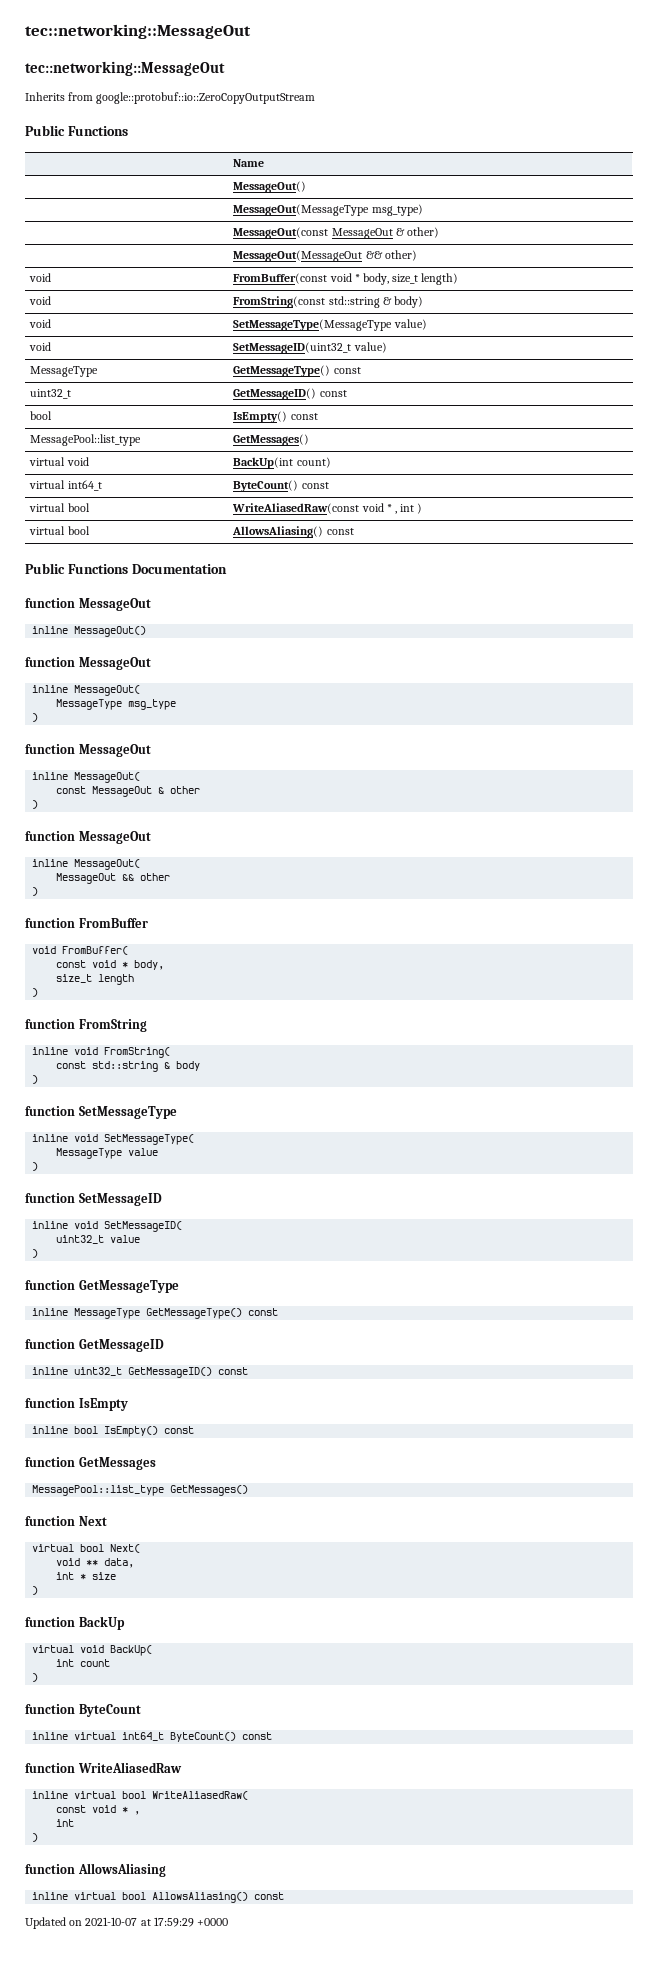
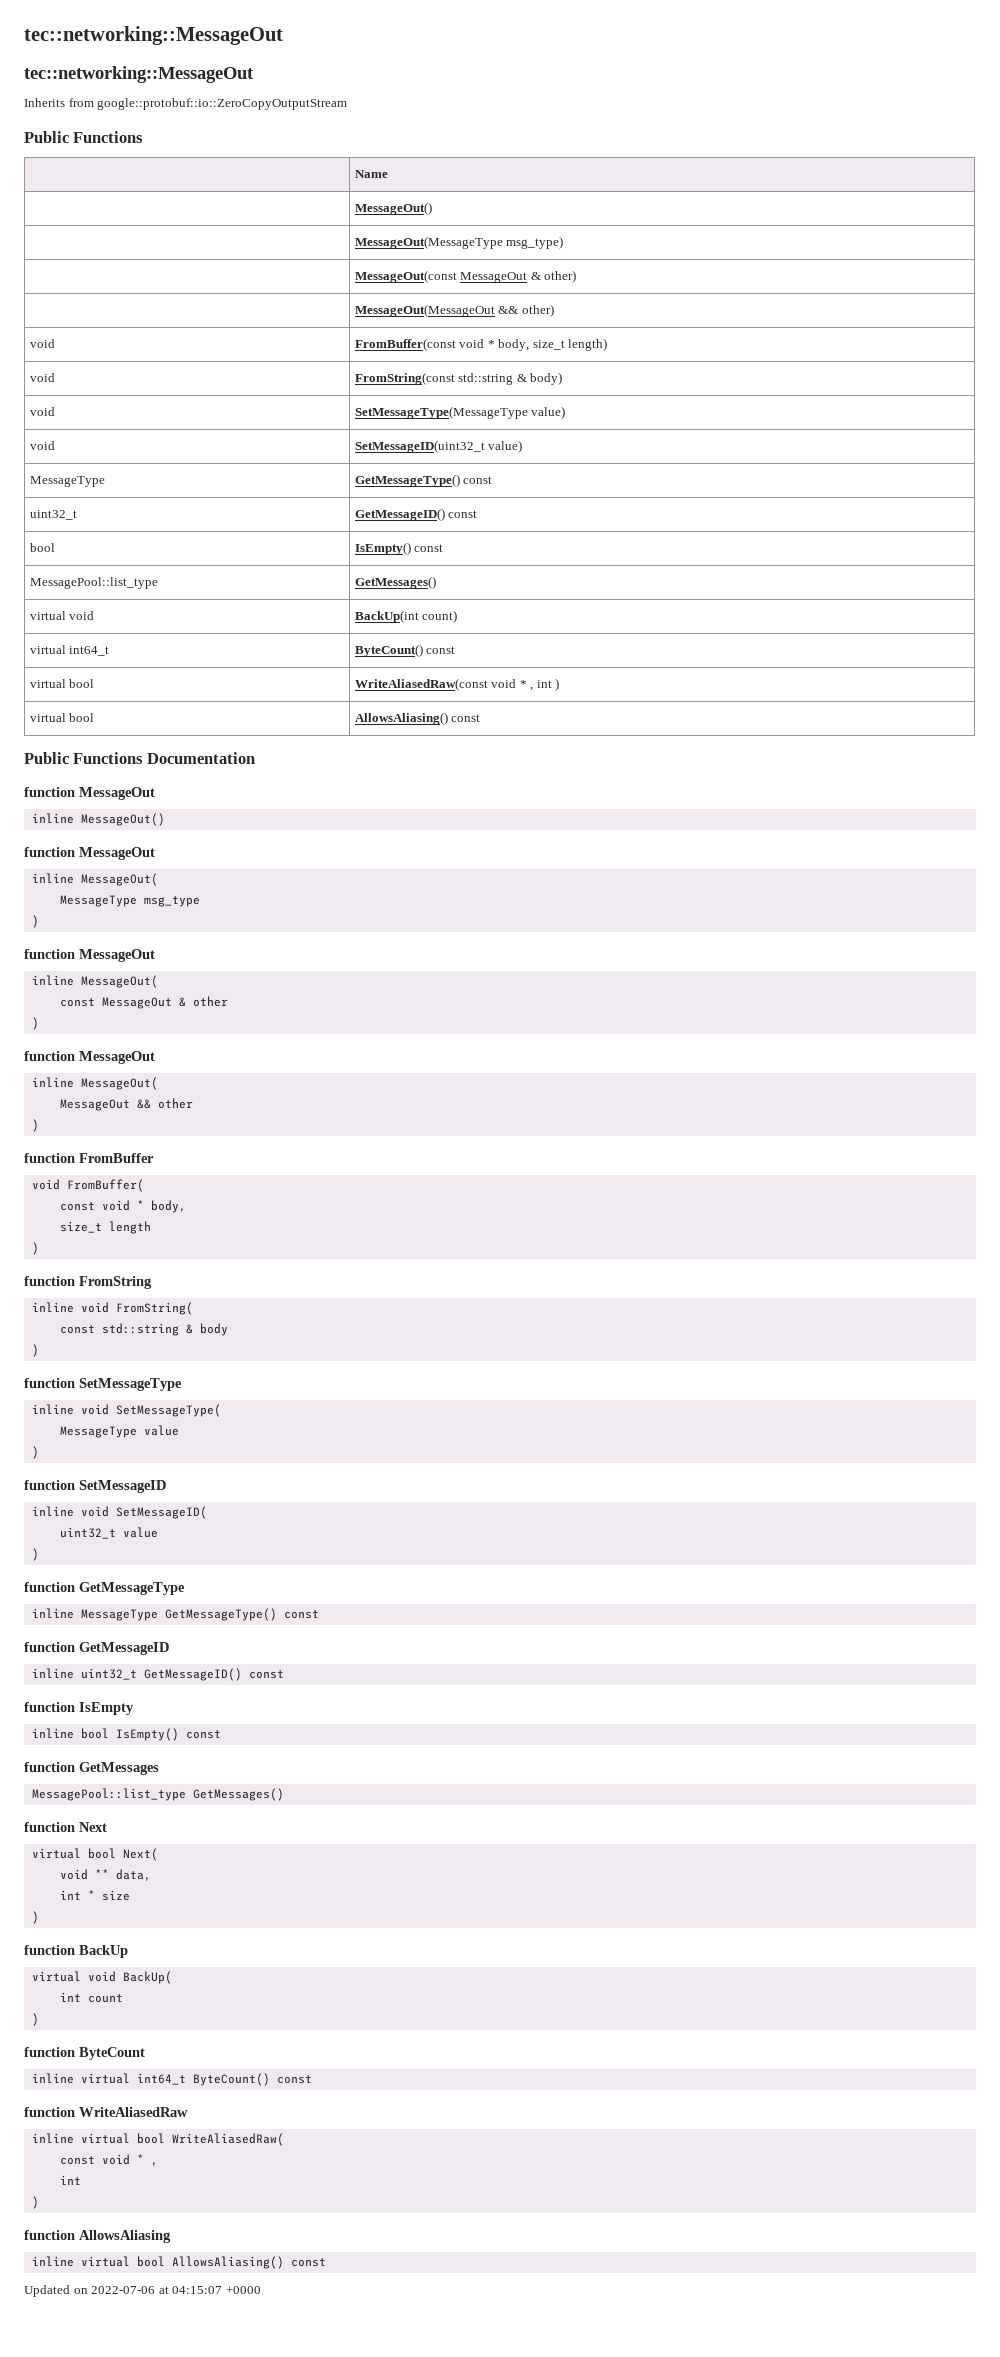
- Updated on 2021-10-07 at 17:59:29 +0000
+ Updated on 2022-07-06 at 04:15:07 +0000

